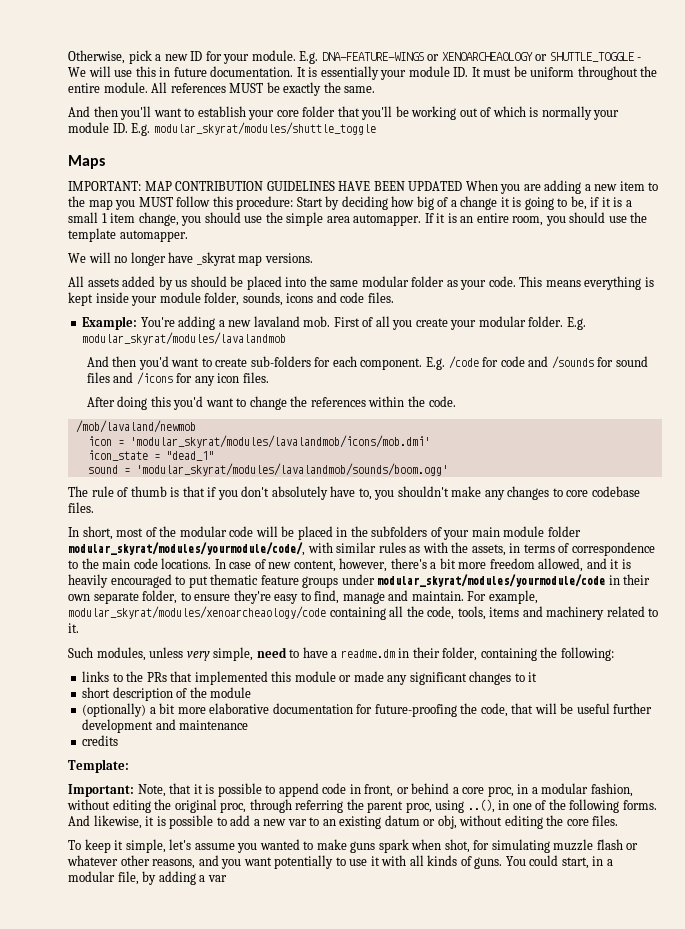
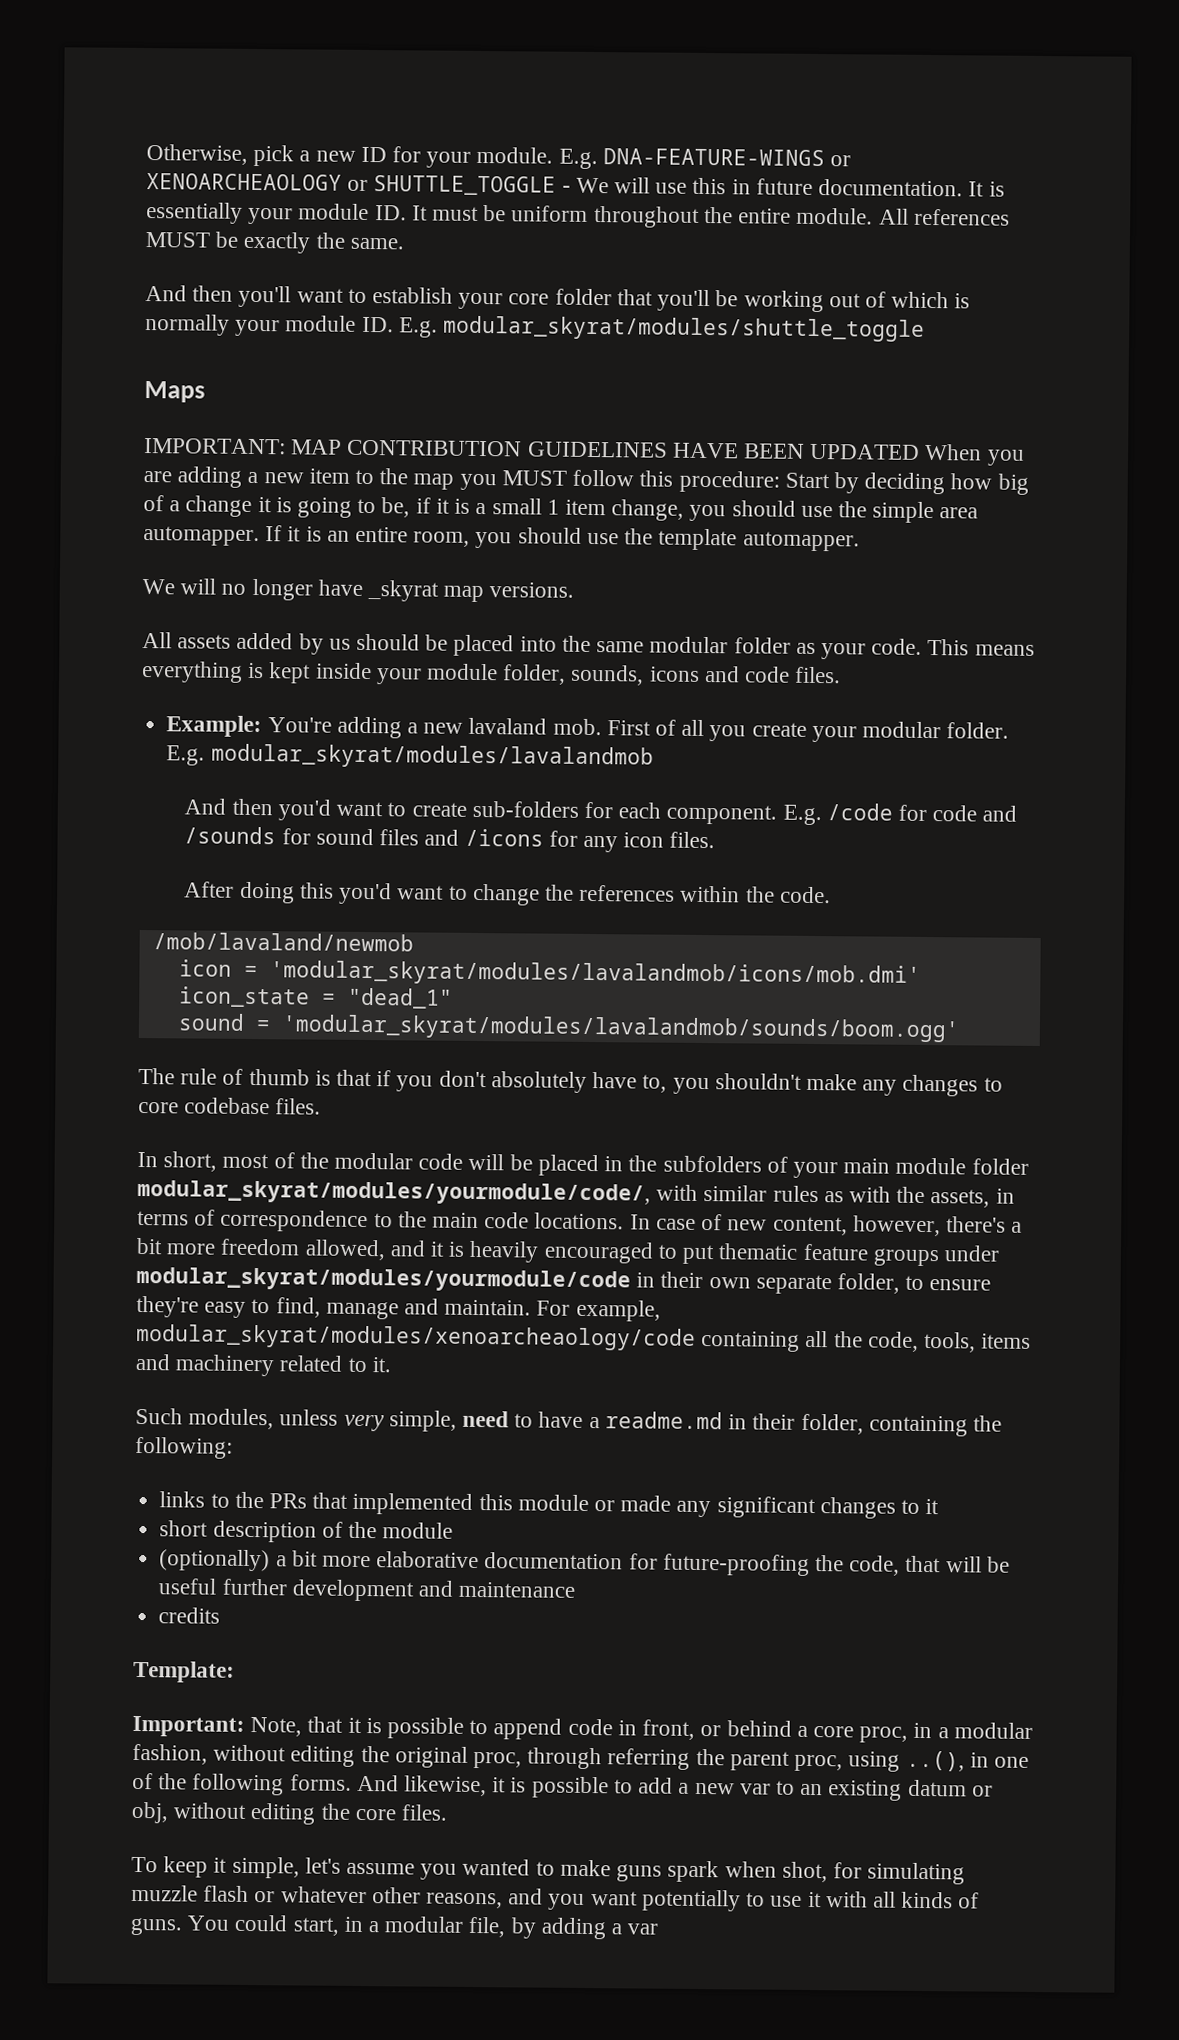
- Such modules, unless very simple, need to have a readme.dm in their folder, containing the following:
+ Such modules, unless very simple, need to have a readme.md in their folder, containing the following:

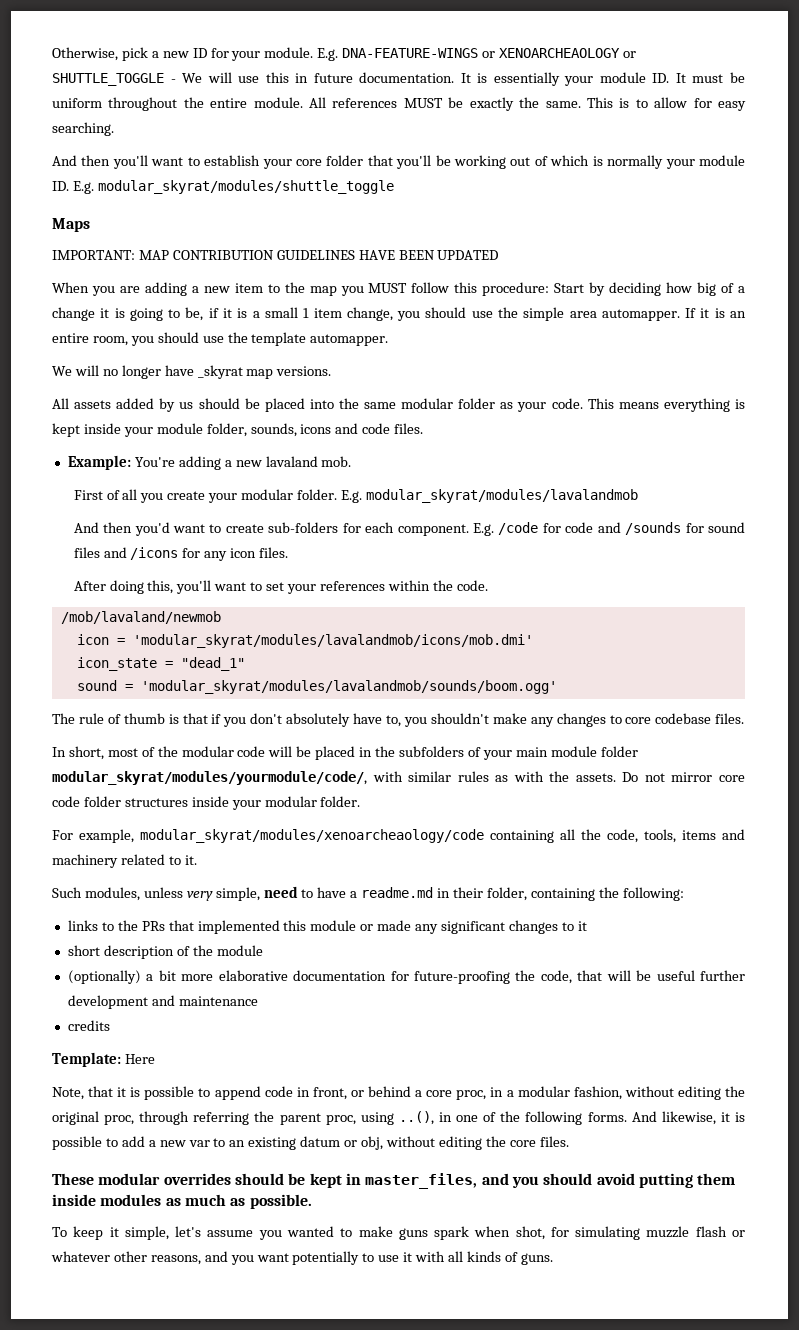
+ This is to allow for easy searching.
- IMPORTANT: MAP CONTRIBUTION GUIDELINES HAVE BEEN UPDATED When you are adding a new item to the map you MUST follow this procedure: Start by deciding how big of a change it is going to be, if it is a small 1 item change, you should use the simple area automapper.
+ IMPORTANT: MAP CONTRIBUTION GUIDELINES HAVE BEEN UPDATED
+ When you are adding a new item to the map you MUST follow this procedure: Start by deciding how big of a change it is going to be, if it is a small 1 item change, you should use the simple area automapper.
- Example: You're adding a new lavaland mob. First of all you create your modular folder.
+ Example: You're adding a new lavaland mob.
+ First of all you create your modular folder.
- After doing this you'd want to change the references within the code.
+ After doing this, you'll want to set your references within the code.
- In short, most of the modular code will be placed in the subfolders of your main module folder modular_skyrat/modules/yourmodule/code/, with similar rules as with the assets, in terms of correspondence to the main code locations. In case of new content, however, there's a bit more freedom allowed, and it is heavily encouraged to put thematic feature groups under modular_skyrat/modules/yourmodule/code in their own separate folder, to ensure they're easy to find, manage and maintain. For example, modular_skyrat/modules/xenoarcheaology/code containing all the code, tools, items and machinery related to it.
+ In short, most of the modular code will be placed in the subfolders of your main module folder modular_skyrat/modules/yourmodule/code/, with similar rules as with the assets. Do not mirror core code folder structures inside your modular folder.
+ For example, modular_skyrat/modules/xenoarcheaology/code containing all the code, tools, items and machinery related to it.
- Template:
- Important: Note, that it is possible to append code in front, or behind a core proc, in a modular fashion, without editing the original proc, through referring the parent proc, using ..(), in one of the following forms.
+ Template: Here
+ Note, that it is possible to append code in front, or behind a core proc, in a modular fashion, without editing the original proc, through referring the parent proc, using ..(), in one of the following forms.
+ These modular overrides should be kept in master_files, and you should avoid putting them inside modules as much as possible.
- You could start, in a modular file, by adding a var

